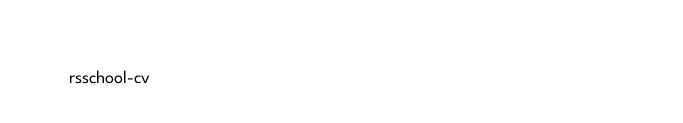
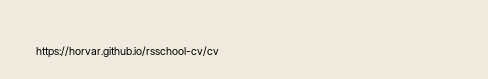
- rsschool-cv
+ https://horvar.github.io/rsschool-cv/cv

